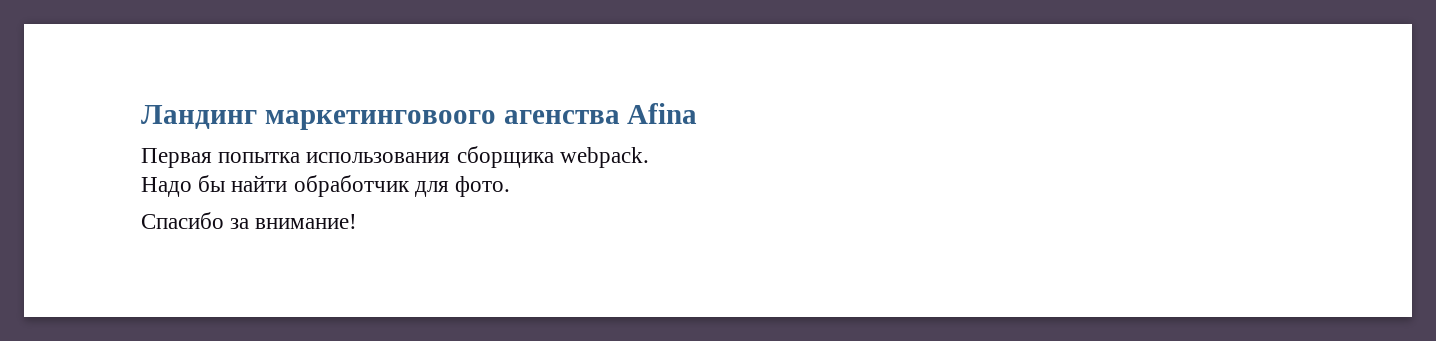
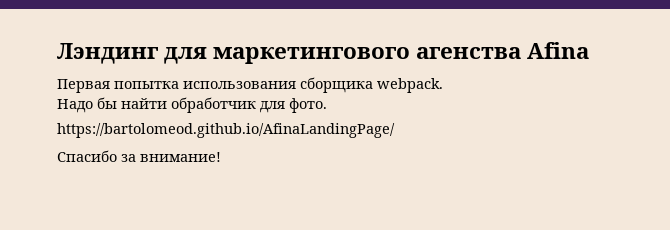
- Ландинг маркетинговоого агенства Afina
+ Лэндинг для маркетингового агенства Afina
+ https://bartolomeod.github.io/AfinaLandingPage/

